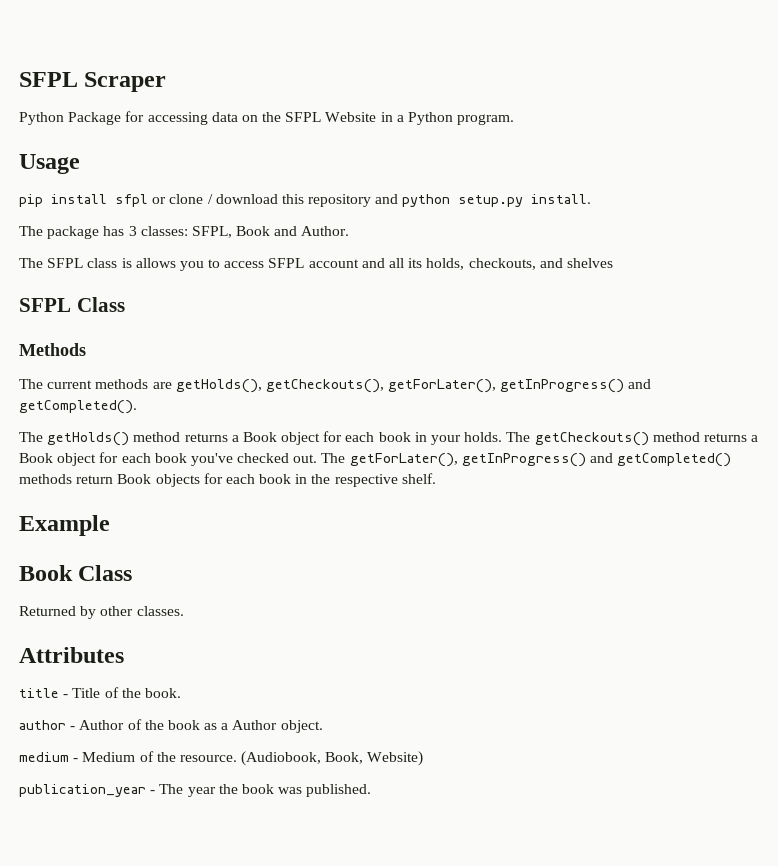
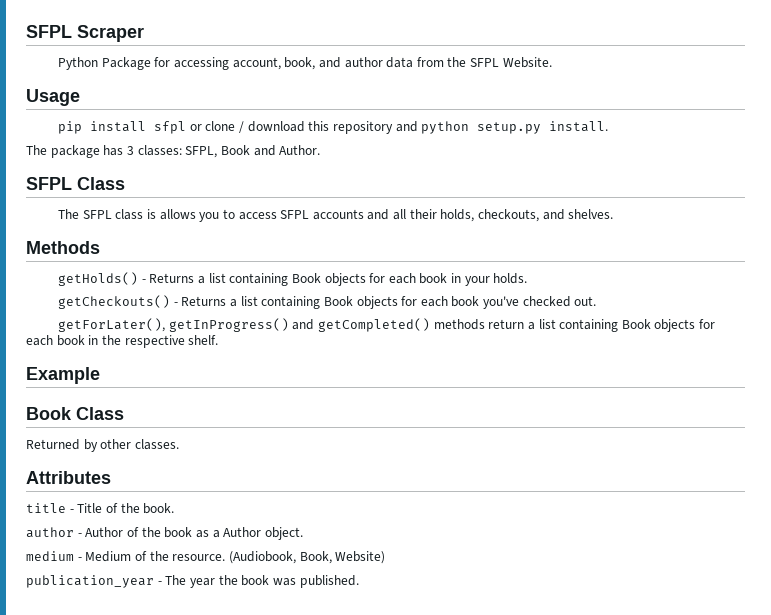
- Python Package for accessing data on the SFPL Website in a Python program.
+ Python Package for accessing account, book, and author data from the SFPL Website.
+ SFPL Class
- The SFPL class is allows you to access SFPL account and all its holds, checkouts, and shelves
- SFPL Class
+ The SFPL class is allows you to access SFPL accounts and all their holds, checkouts, and shelves.
  Methods
- The current methods are getHolds(), getCheckouts(), getForLater(), getInProgress() and getCompleted().
- The getHolds() method returns a Book object for each book in your holds. The getCheckouts() method returns a Book object for each book you've checked out. The getForLater(), getInProgress() and getCompleted() methods return Book objects for each book in the respective shelf.
+ getHolds() - Returns a list containing Book objects for each book in your holds.
+ getCheckouts() - Returns a list containing Book objects for each book you've checked out.
+ getForLater(), getInProgress() and getCompleted() methods return a list containing Book objects for each book in the respective shelf.

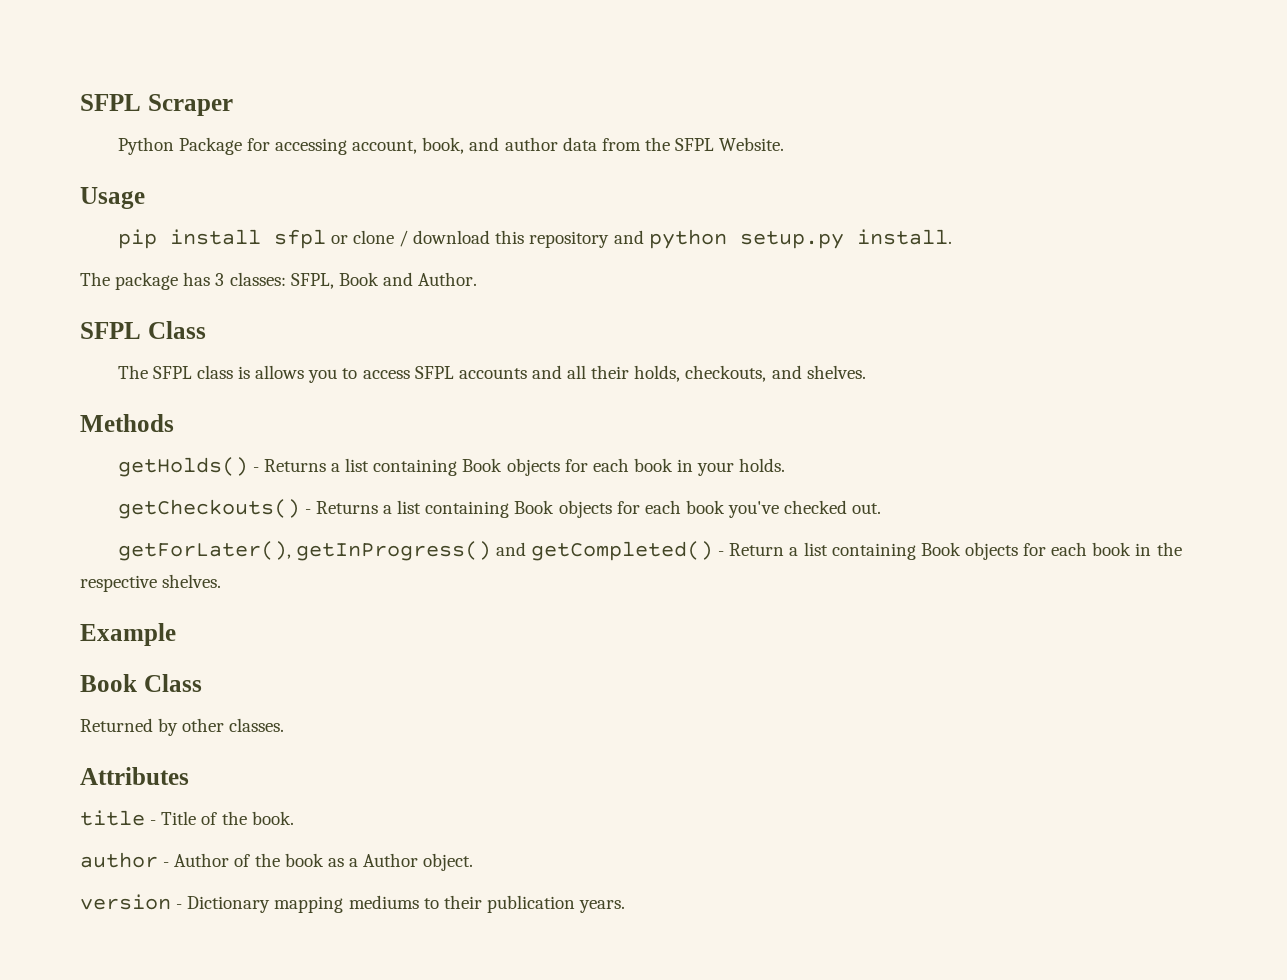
- getForLater(), getInProgress() and getCompleted() methods return a list containing Book objects for each book in the respective shelf.
+ getForLater(), getInProgress() and getCompleted() - Return a list containing Book objects for each book in the respective shelves.
- medium - Medium of the resource. (Audiobook, Book, Website)
- publication_year - The year the book was published.
+ version - Dictionary mapping mediums to their publication years.

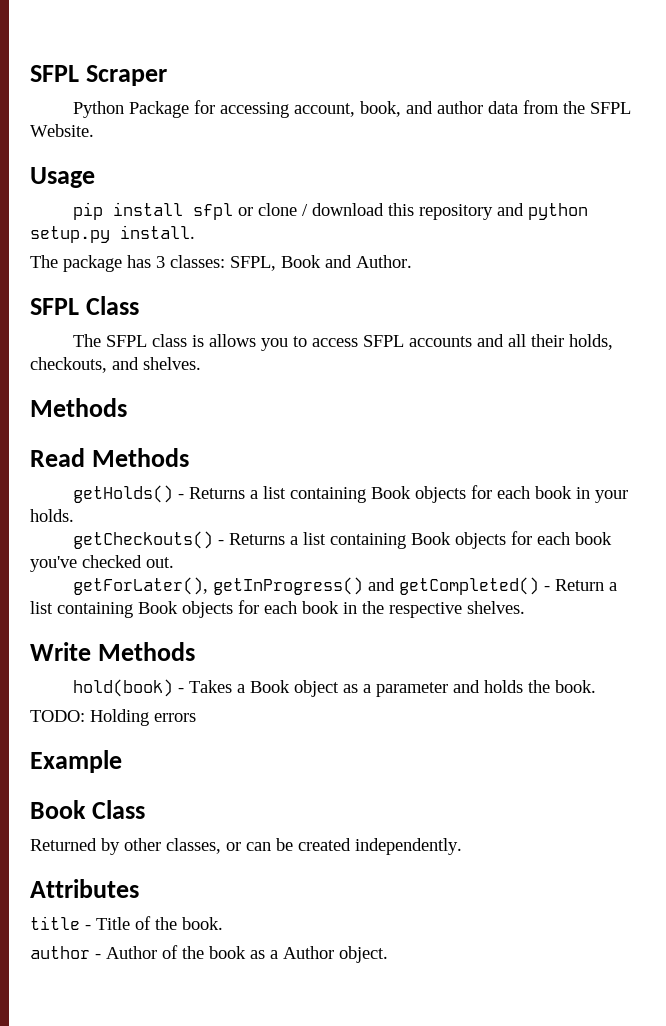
+ Read Methods
+ Write Methods
+ hold(book) - Takes a Book object as a parameter and holds the book.
+ TODO: Holding errors
- Returned by other classes.
+ Returned by other classes, or can be created independently.
- version - Dictionary mapping mediums to their publication years.

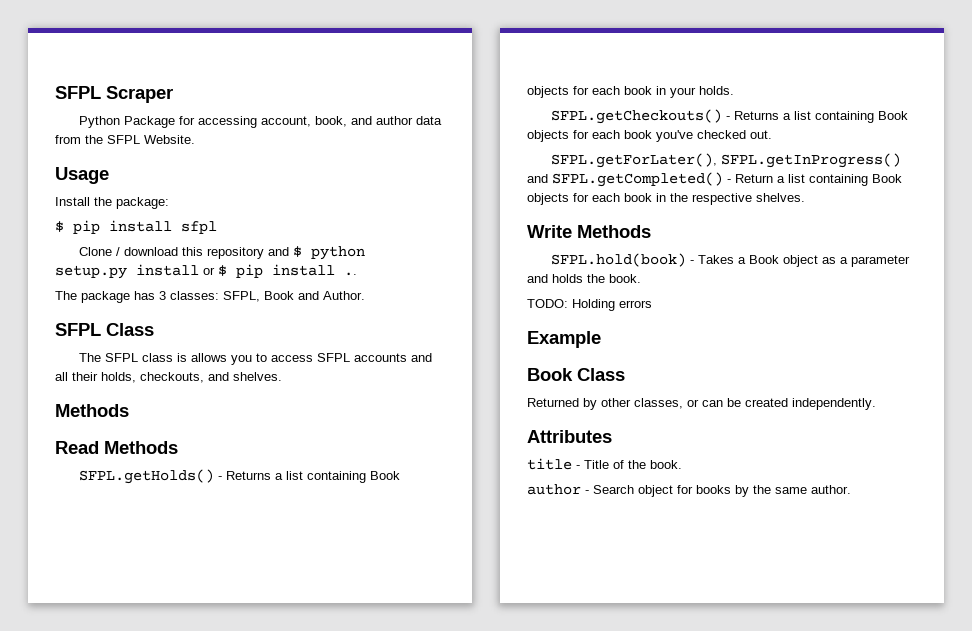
- pip install sfpl or clone / download this repository and python setup.py install.
+ Install the package:
+ $ pip install sfpl
+ Clone / download this repository and $ python setup.py install or $ pip install ..
- getHolds() - Returns a list containing Book objects for each book in your holds.
+ SFPL.getHolds() - Returns a list containing Book objects for each book in your holds.
- getCheckouts() - Returns a list containing Book objects for each book you've checked out.
+ SFPL.getCheckouts() - Returns a list containing Book objects for each book you've checked out.
- getForLater(), getInProgress() and getCompleted() - Return a list containing Book objects for each book in the respective shelves.
+ SFPL.getForLater(), SFPL.getInProgress() and SFPL.getCompleted() - Return a list containing Book objects for each book in the respective shelves.
- hold(book) - Takes a Book object as a parameter and holds the book.
+ SFPL.hold(book) - Takes a Book object as a parameter and holds the book.
- author - Author of the book as a Author object.
+ author - Search object for books by the same author.

